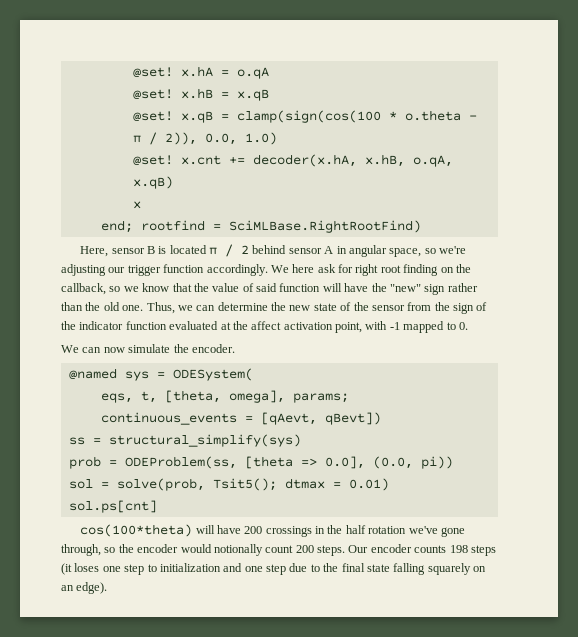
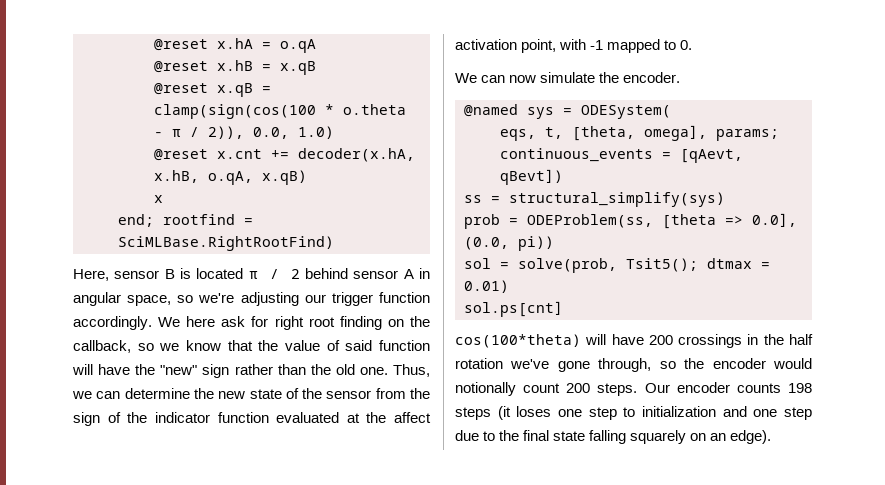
- @set! x.hA = o.qA
+ @reset x.hA = o.qA
- @set! x.hB = x.qB
+ @reset x.hB = x.qB
- @set! x.qB = clamp(sign(cos(100 * o.theta - π / 2)), 0.0, 1.0)
+ @reset x.qB = clamp(sign(cos(100 * o.theta - π / 2)), 0.0, 1.0)
- @set! x.cnt += decoder(x.hA, x.hB, o.qA, x.qB)
+ @reset x.cnt += decoder(x.hA, x.hB, o.qA, x.qB)

